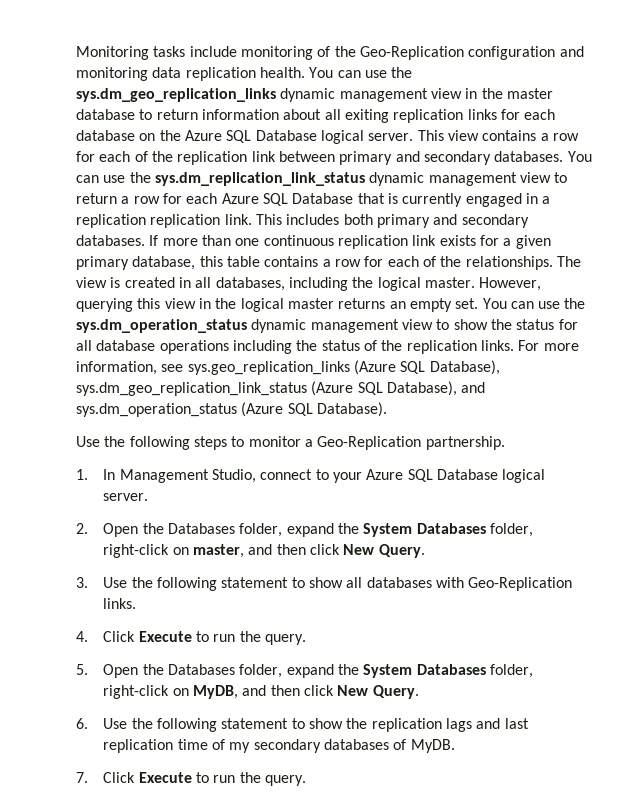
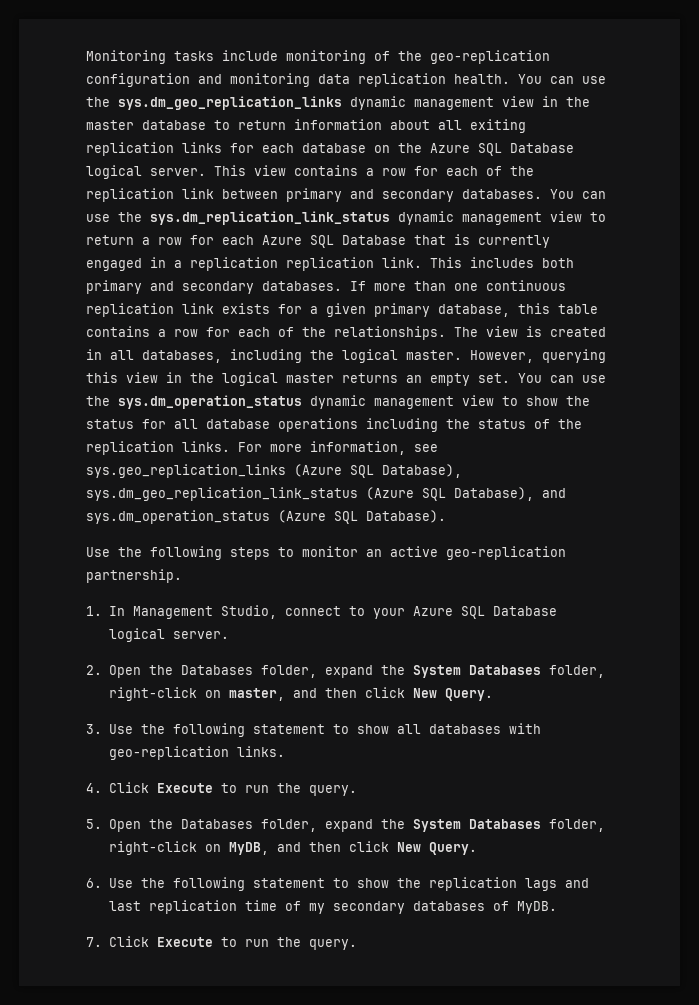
- Monitoring tasks include monitoring of the Geo-Replication configuration and monitoring data replication health.
+ Monitoring tasks include monitoring of the geo-replication configuration and monitoring data replication health.
- Use the following steps to monitor a Geo-Replication partnership.
+ Use the following steps to monitor an active geo-replication partnership.
- 3. Use the following statement to show all databases with Geo-Replication links.
+ 3. Use the following statement to show all databases with geo-replication links.

